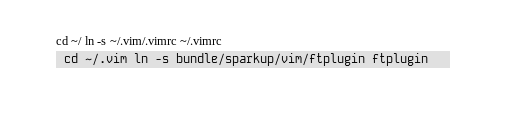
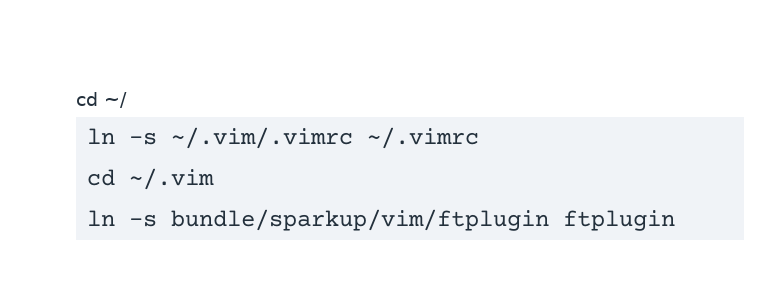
- cd ~/ ln -s ~/.vim/.vimrc ~/.vimrc
+ cd ~/
+ ln -s ~/.vim/.vimrc ~/.vimrc
- cd ~/.vim ln -s bundle/sparkup/vim/ftplugin ftplugin
+ cd ~/.vim
+ ln -s bundle/sparkup/vim/ftplugin ftplugin

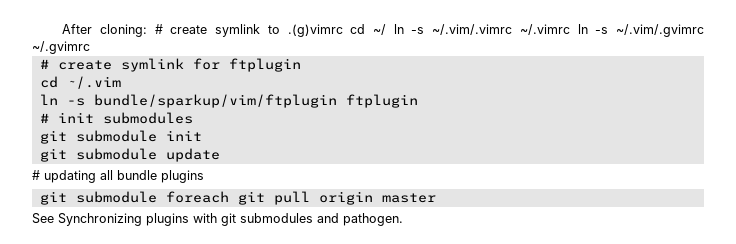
- cd ~/
- ln -s ~/.vim/.vimrc ~/.vimrc
+ After cloning: # create symlink to .(g)vimrc cd ~/ ln -s ~/.vim/.vimrc ~/.vimrc ln -s ~/.vim/.gvimrc ~/.gvimrc
+ # create symlink for ftplugin
+ # init submodules
+ git submodule init
+ git submodule update
+ # updating all bundle plugins
+ git submodule foreach git pull origin master
+ See Synchronizing plugins with git submodules and pathogen.

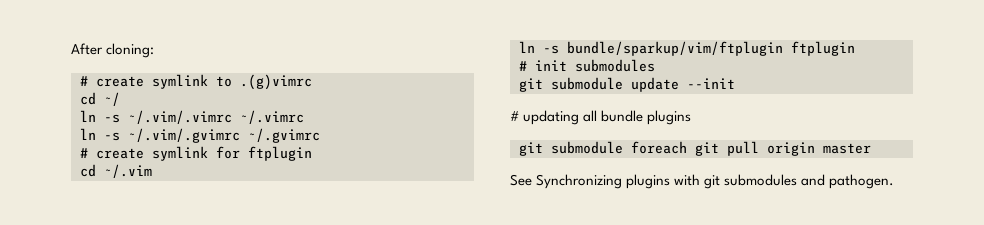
- After cloning: # create symlink to .(g)vimrc cd ~/ ln -s ~/.vim/.vimrc ~/.vimrc ln -s ~/.vim/.gvimrc ~/.gvimrc
+ After cloning:
+ # create symlink to .(g)vimrc
+ cd ~/
+ ln -s ~/.vim/.vimrc ~/.vimrc
+ ln -s ~/.vim/.gvimrc ~/.gvimrc
- git submodule init
- git submodule update
+ git submodule update --init

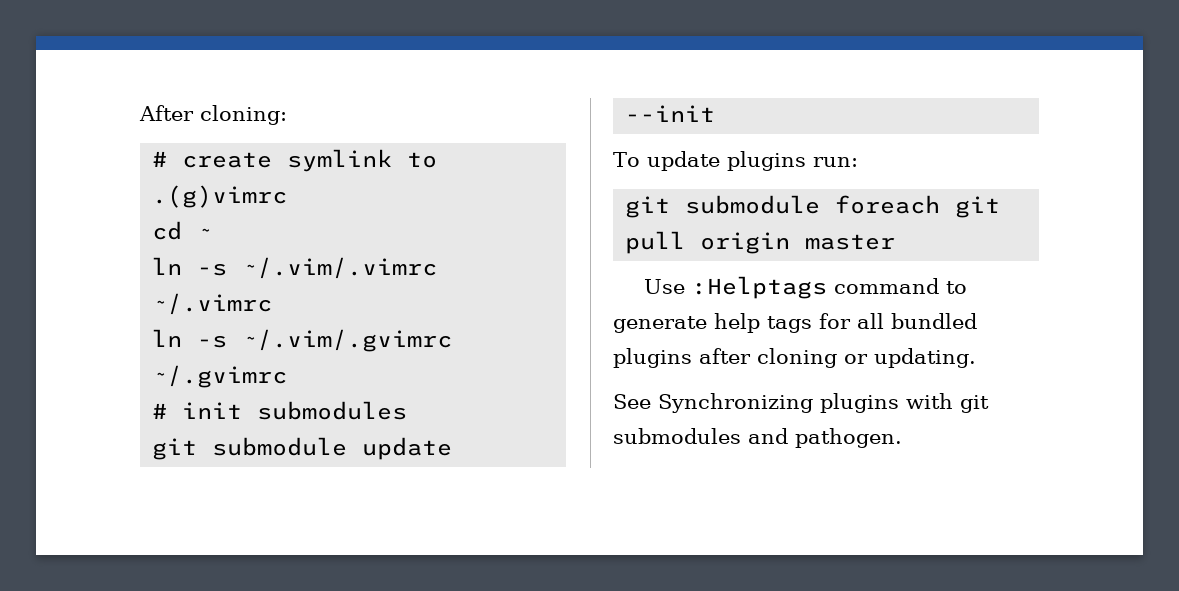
- cd ~/
+ cd ~
- # create symlink for ftplugin
- cd ~/.vim
- ln -s bundle/sparkup/vim/ftplugin ftplugin
- # updating all bundle plugins
+ To update plugins run:
+ Use :Helptags command to generate help tags for all bundled plugins after cloning or updating.

